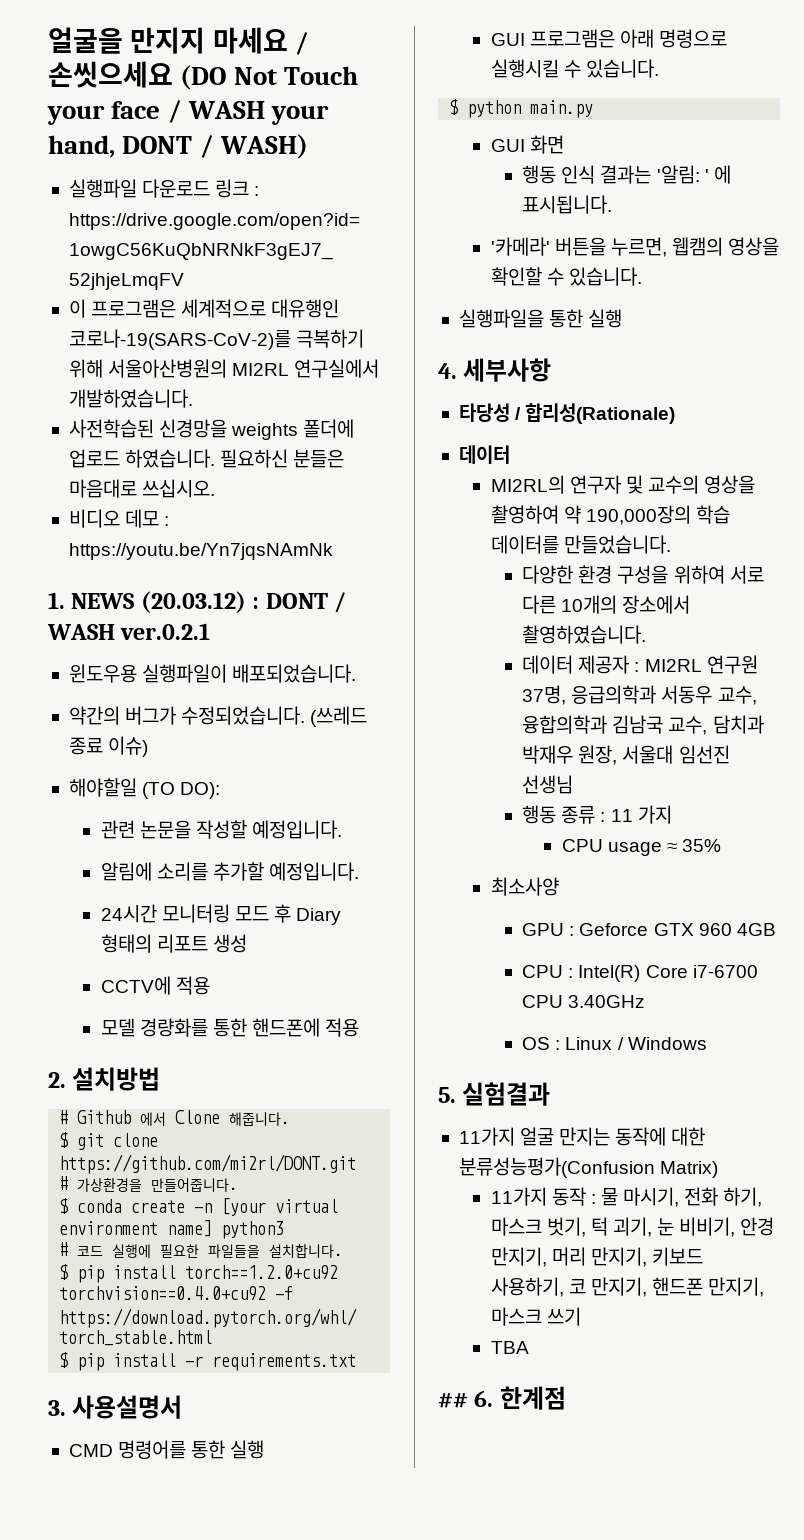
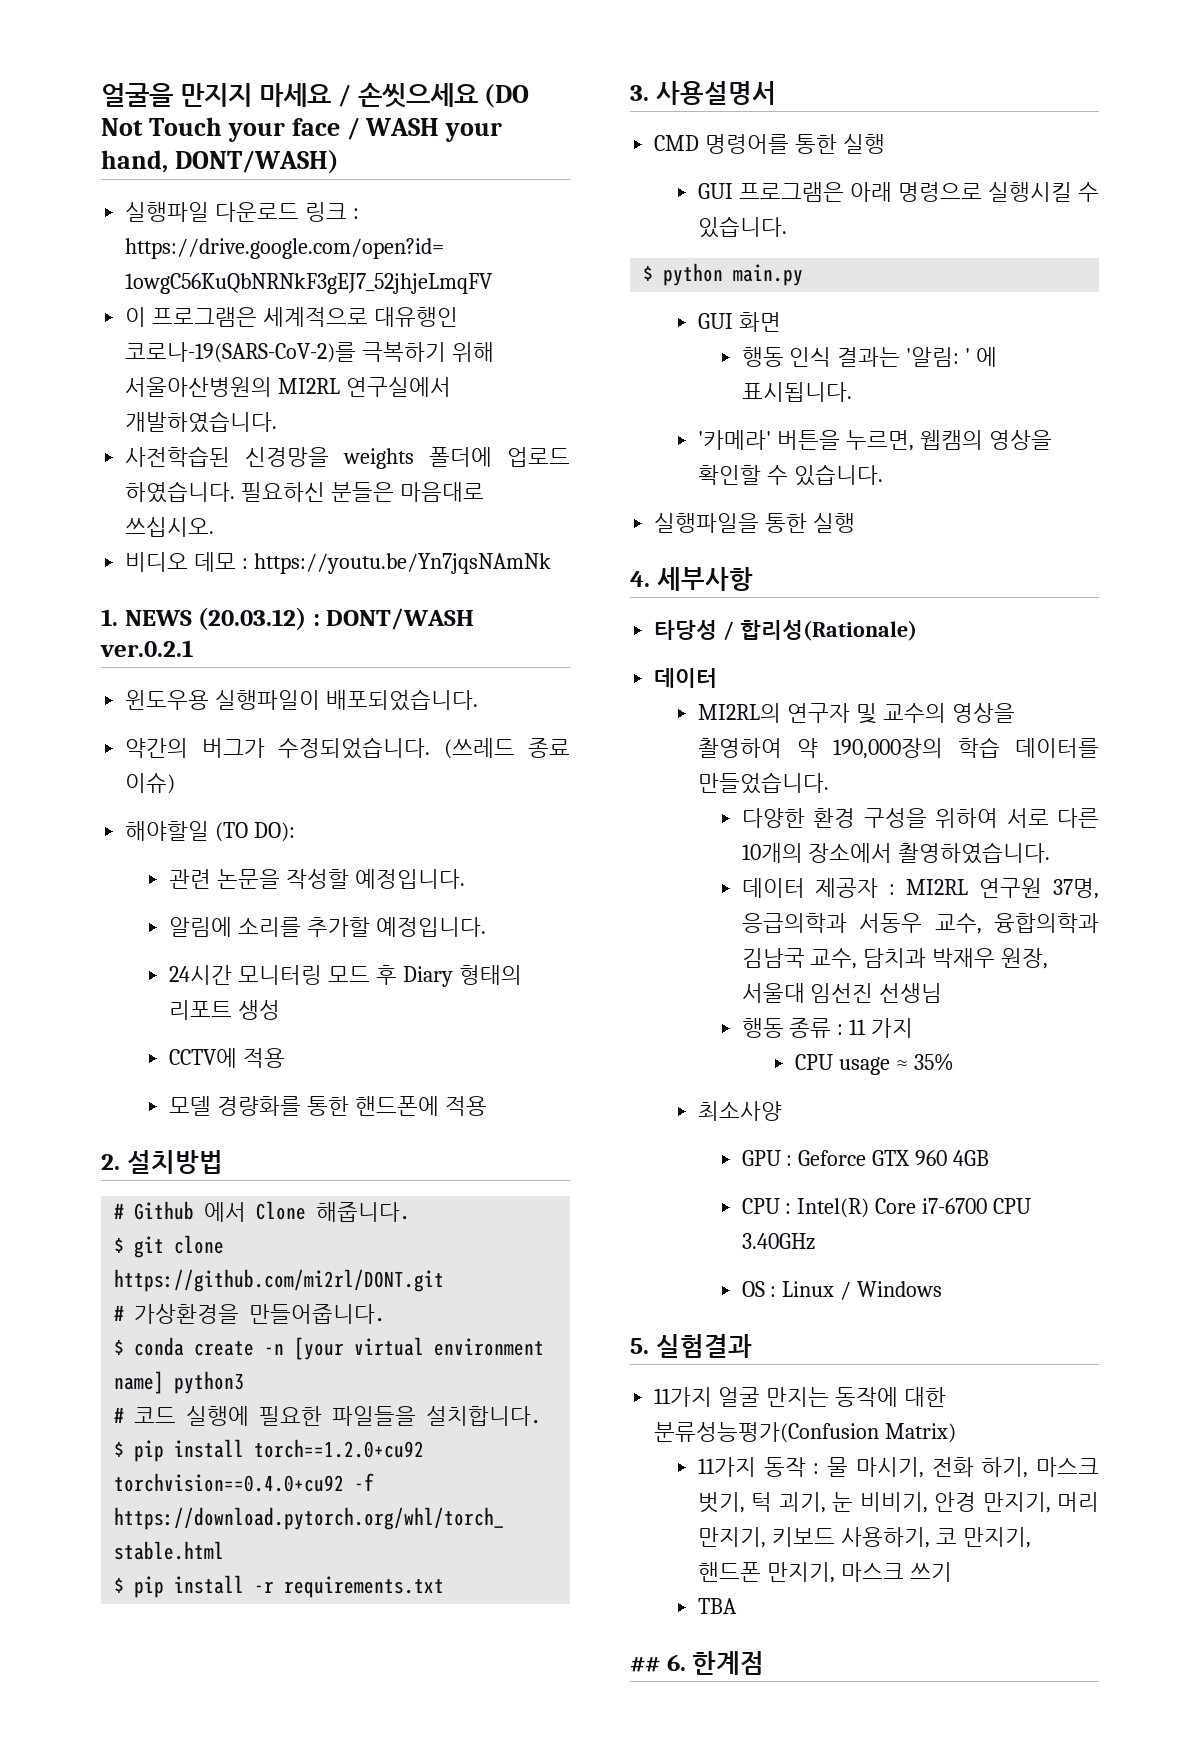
- 얼굴을 만지지 마세요 / 손씻으세요 (DO Not Touch your face / WASH your hand, DONT / WASH)
+ 얼굴을 만지지 마세요 / 손씻으세요 (DO Not Touch your face / WASH your hand, DONT/WASH)
- 1. NEWS (20.03.12) : DONT / WASH ver.0.2.1
+ 1. NEWS (20.03.12) : DONT/WASH ver.0.2.1

